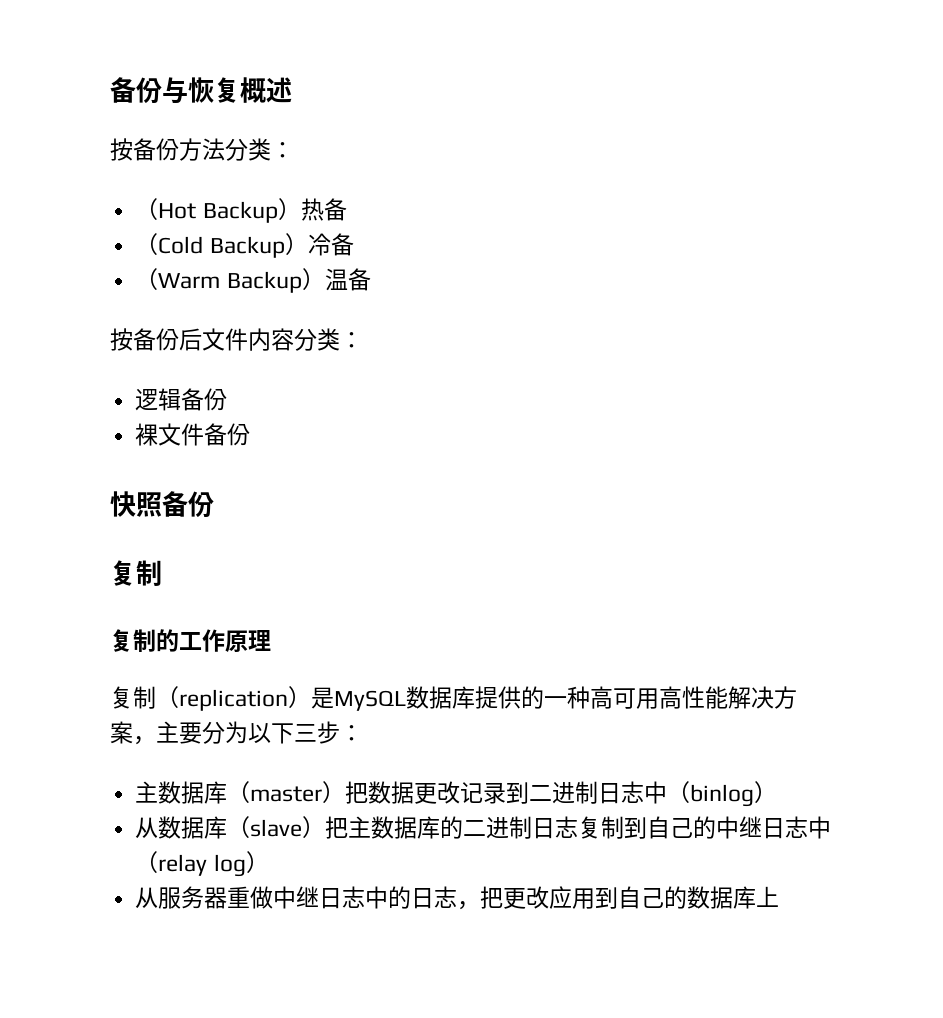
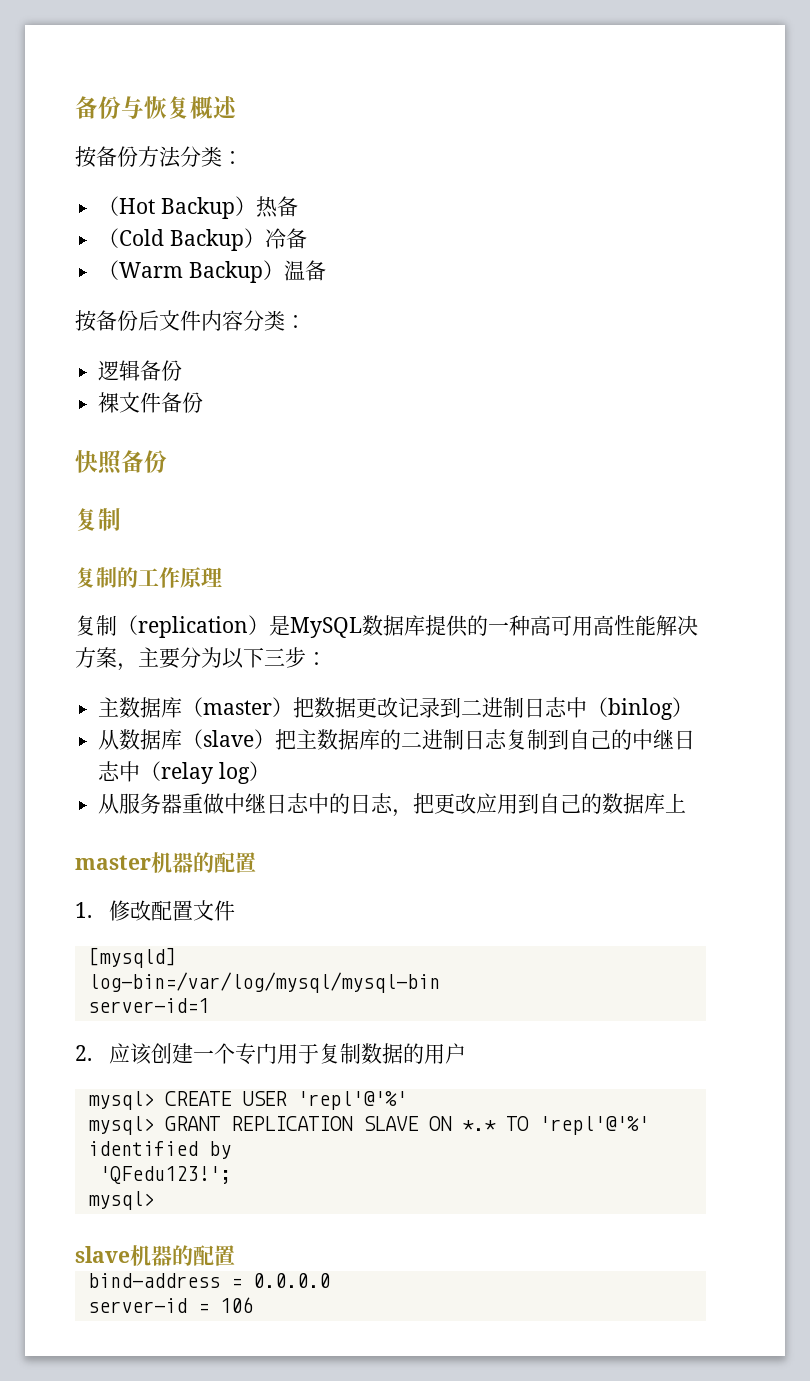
+ master机器的配置
+ 1.修改配置文件
+ [mysqld]
+ log-bin=/var/log/mysql/mysql-bin
+ server-id=1
+ 2.应该创建一个专门用于复制数据的用户
+ mysql> CREATE USER 'repl'@'%'
+ mysql> GRANT REPLICATION SLAVE ON *.* TO 'repl'@'%' identified by
+ 'QFedu123!';
+ mysql>
+ slave机器的配置
+ bind-address = 0.0.0.0
+ server-id = 106

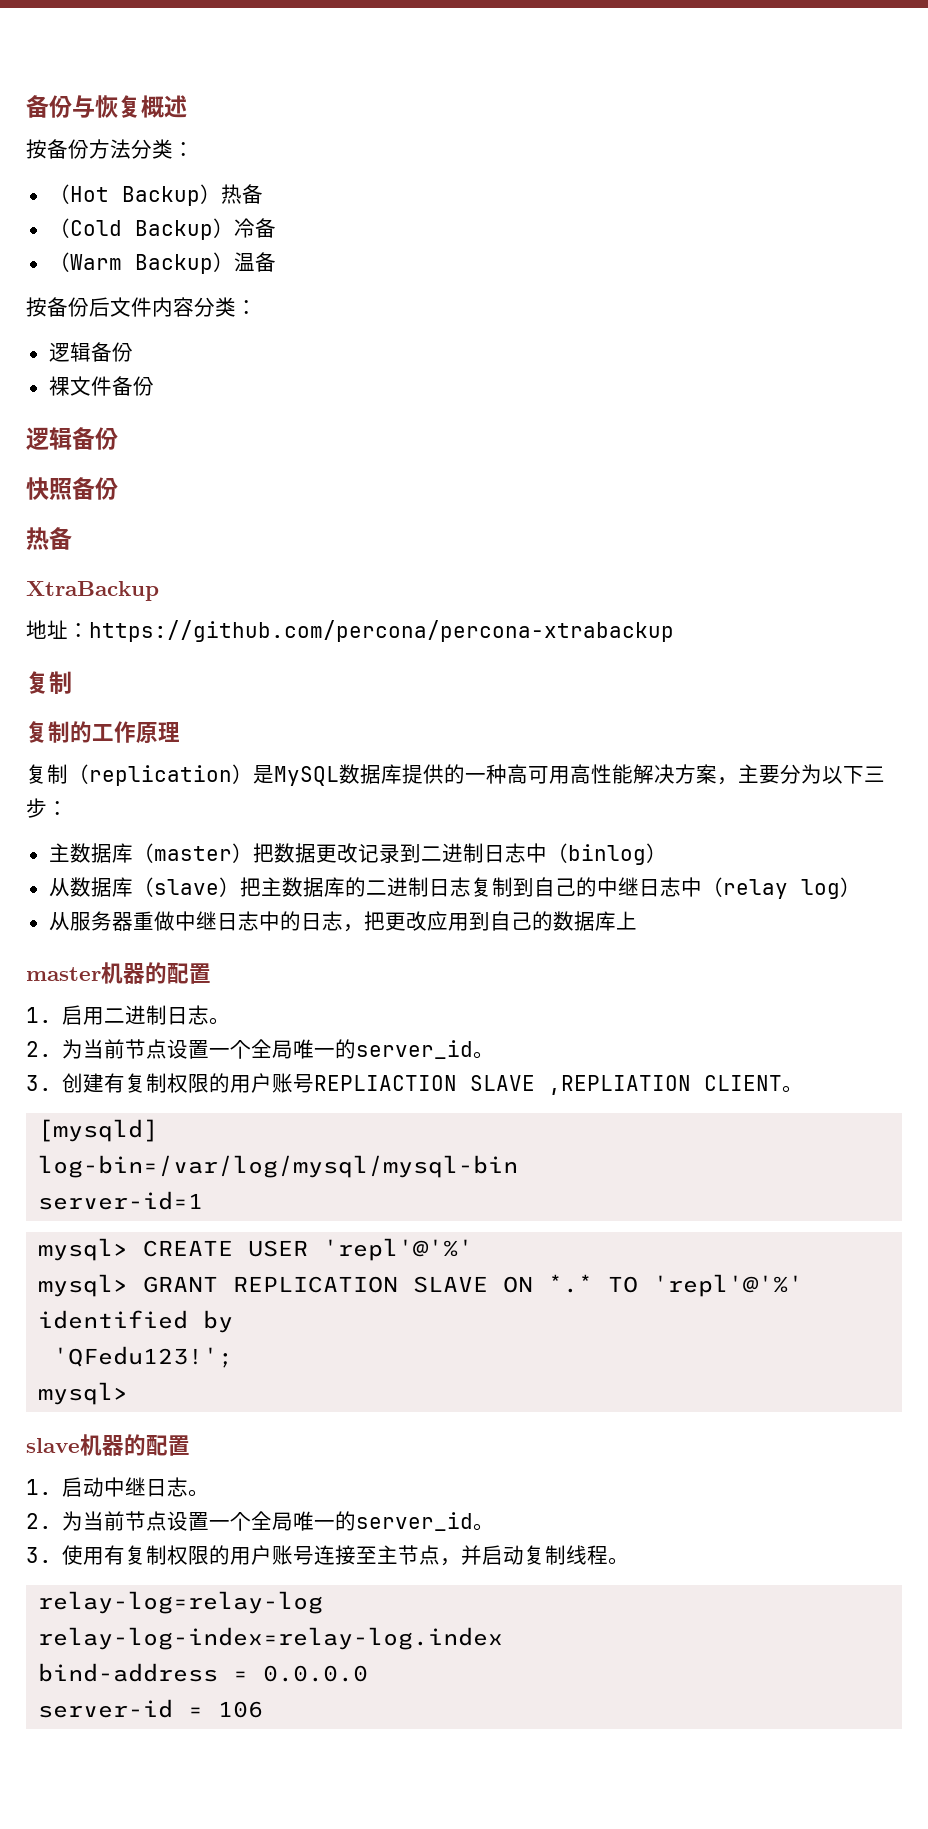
  裸文件备份
+ 逻辑备份
  快照备份
+ 热备
+ XtraBackup
+ 地址：https://github.com/percona/percona-xtrabackup
- 1.修改配置文件
+ 1.启用二进制日志。
+ 2.为当前节点设置一个全局唯一的server_id。
+ 3.创建有复制权限的用户账号REPLIACTION SLAVE ,REPLIATION CLIENT。
  [mysqld]
  log-bin=/var/log/mysql/mysql-bin
  server-id=1
- 2.应该创建一个专门用于复制数据的用户
+ 1.启动中继日志。
+ 2.为当前节点设置一个全局唯一的server_id。
+ 3.使用有复制权限的用户账号连接至主节点，并启动复制线程。
+ relay-log=relay-log
+ relay-log-index=relay-log.index

